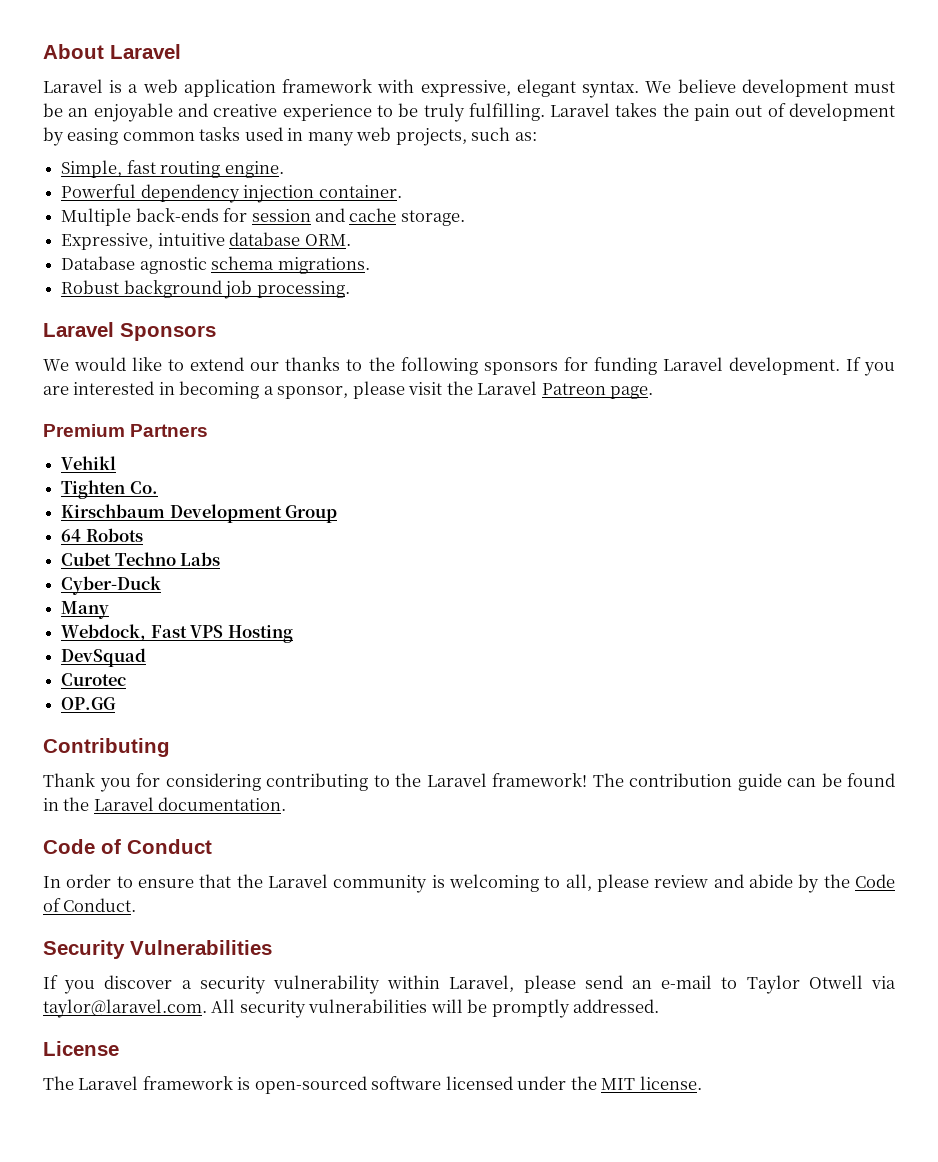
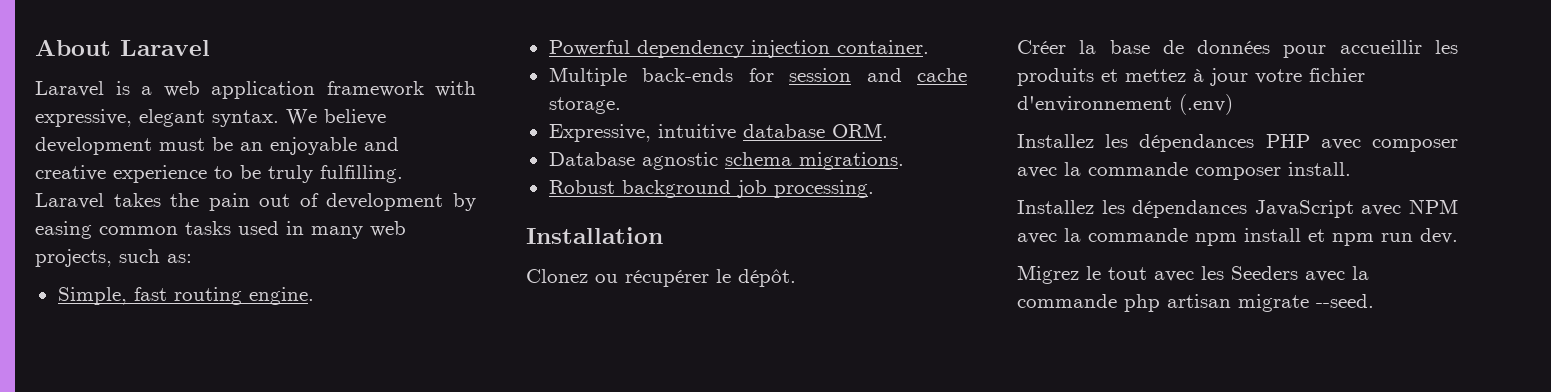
- Laravel Sponsors
- We would like to extend our thanks to the following sponsors for funding Laravel development. If you are interested in becoming a sponsor, please visit the Laravel Patreon page.
- Premium Partners
- Vehikl
- Tighten Co.
- Kirschbaum Development Group
- 64 Robots
- Cubet Techno Labs
- Cyber-Duck
- Many
- Webdock, Fast VPS Hosting
- DevSquad
- Curotec
- OP.GG
- Contributing
- Thank you for considering contributing to the Laravel framework! The contribution guide can be found in the Laravel documentation.
- Code of Conduct
- In order to ensure that the Laravel community is welcoming to all, please review and abide by the Code of Conduct.
- Security Vulnerabilities
- If you discover a security vulnerability within Laravel, please send an e-mail to Taylor Otwell via taylor@laravel.com. All security vulnerabilities will be promptly addressed.
- License
- The Laravel framework is open-sourced software licensed under the MIT license.
+ Installation
+ Clonez ou récupérer le dépôt.
+ Créer la base de données pour accueillir les produits et mettez à jour votre fichier d'environnement (.env)
+ Installez les dépendances PHP avec composer avec la commande composer install.
+ Installez les dépendances JavaScript avec NPM avec la commande npm install et npm run dev.
+ Migrez le tout avec les Seeders avec la commande php artisan migrate --seed.

